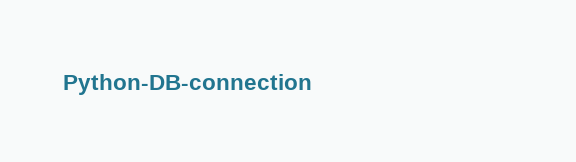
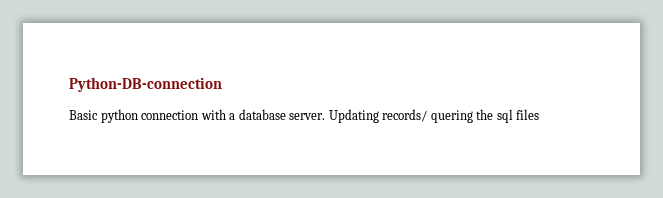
+ Basic python connection with a database server. Updating records/ quering the sql files

